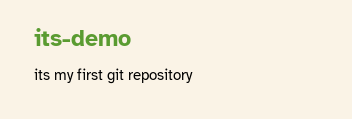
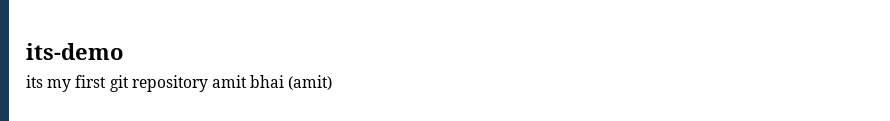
- its my first git repository
+ its my first git repository amit bhai (amit)

